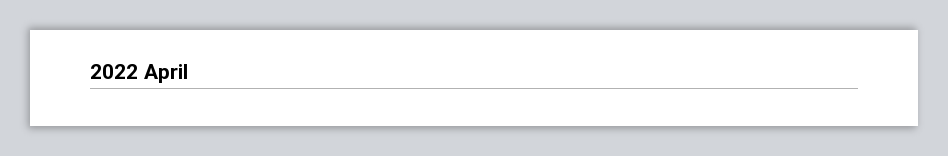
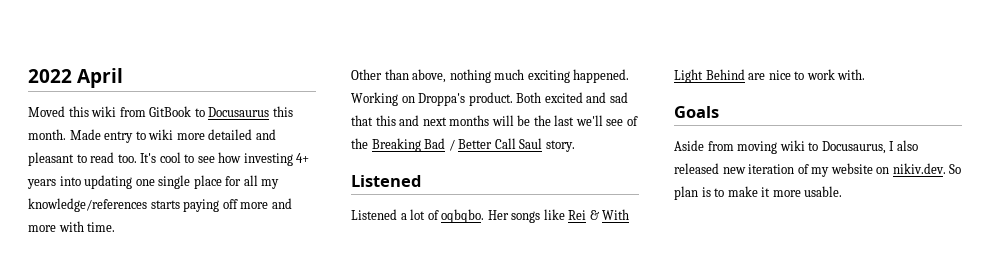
+ Moved this wiki from GitBook to Docusaurus this month. Made entry to wiki more detailed and pleasant to read too. It's cool to see how investing 4+ years into updating one single place for all my knowledge/references starts paying off more and more with time.
+ Other than above, nothing much exciting happened. Working on Droppa's product. Both excited and sad that this and next months will be the last we'll see of the Breaking Bad / Better Call Saul story.
+ Listened
+ Listened a lot of oqbqbo. Her songs like Rei & With Light Behind are nice to work with.
+ Goals
+ Aside from moving wiki to Docusaurus, I also released new iteration of my website on nikiv.dev. So plan is to make it more usable.

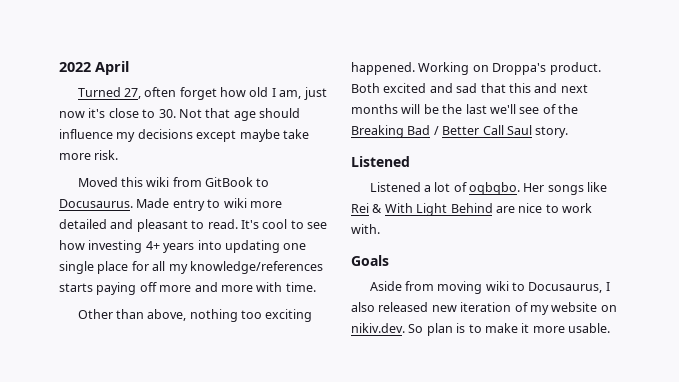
+ Turned 27, often forget how old I am, just now it's close to 30. Not that age should influence my decisions except maybe take more risk.
- Moved this wiki from GitBook to Docusaurus this month.
+ Moved this wiki from GitBook to Docusaurus.
- Made entry to wiki more detailed and pleasant to read too.
+ Made entry to wiki more detailed and pleasant to read.
- Other than above, nothing much exciting happened.
+ Other than above, nothing too exciting happened.

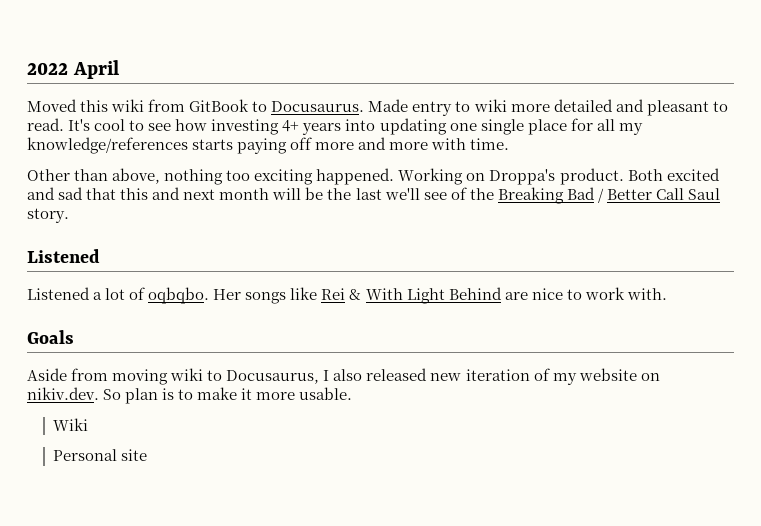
- Turned 27, often forget how old I am, just now it's close to 30. Not that age should influence my decisions except maybe take more risk.
- Both excited and sad that this and next months will be the last we'll see of the Breaking Bad / Better Call Saul story.
+ Both excited and sad that this and next month will be the last we'll see of the Breaking Bad / Better Call Saul story.
+ Wiki
+ Personal site

